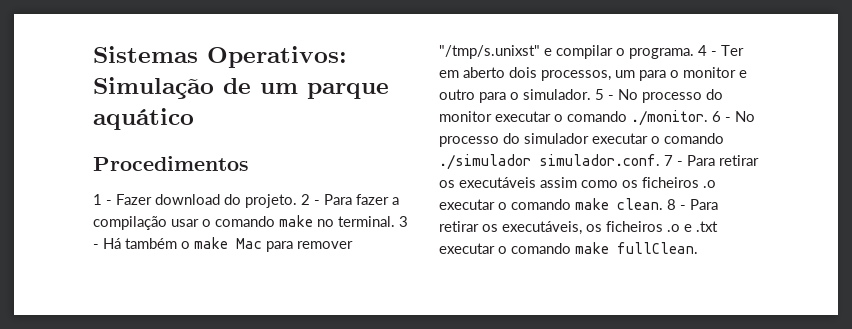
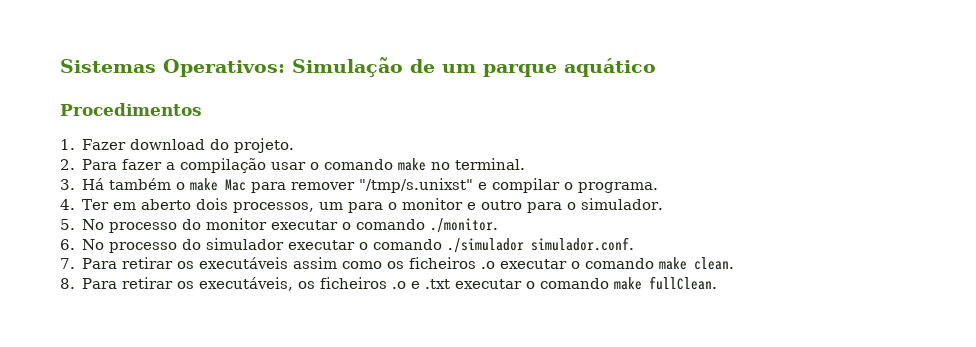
- 1 - Fazer download do projeto. 2 - Para fazer a compilação usar o comando make no terminal. 3 - Há também o make Mac para remover "/tmp/s.unixst" e compilar o programa. 4 - Ter em aberto dois processos, um para o monitor e outro para o simulador. 5 - No processo do monitor executar o comando ./monitor. 6 - No processo do simulador executar o comando ./simulador simulador.conf. 7 - Para retirar os executáveis assim como os ficheiros .o executar o comando make clean. 8 - Para retirar os executáveis, os ficheiros .o e .txt executar o comando make fullClean.
+ 1. Fazer download do projeto.
+ 2. Para fazer a compilação usar o comando make no terminal.
+ 3. Há também o make Mac para remover "/tmp/s.unixst" e compilar o programa.
+ 4. Ter em aberto dois processos, um para o monitor e outro para o simulador.
+ 5. No processo do monitor executar o comando ./monitor.
+ 6. No processo do simulador executar o comando ./simulador simulador.conf.
+ 7. Para retirar os executáveis assim como os ficheiros .o executar o comando make clean.
+ 8. Para retirar os executáveis, os ficheiros .o e .txt executar o comando make fullClean.

